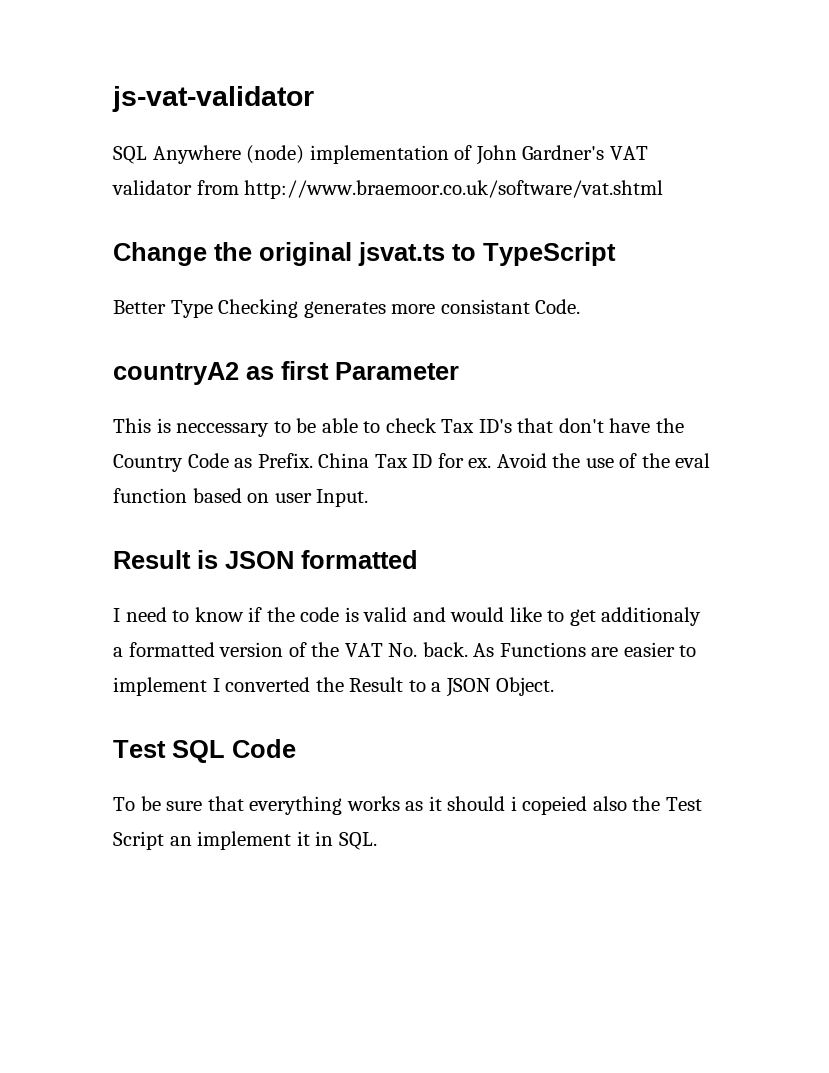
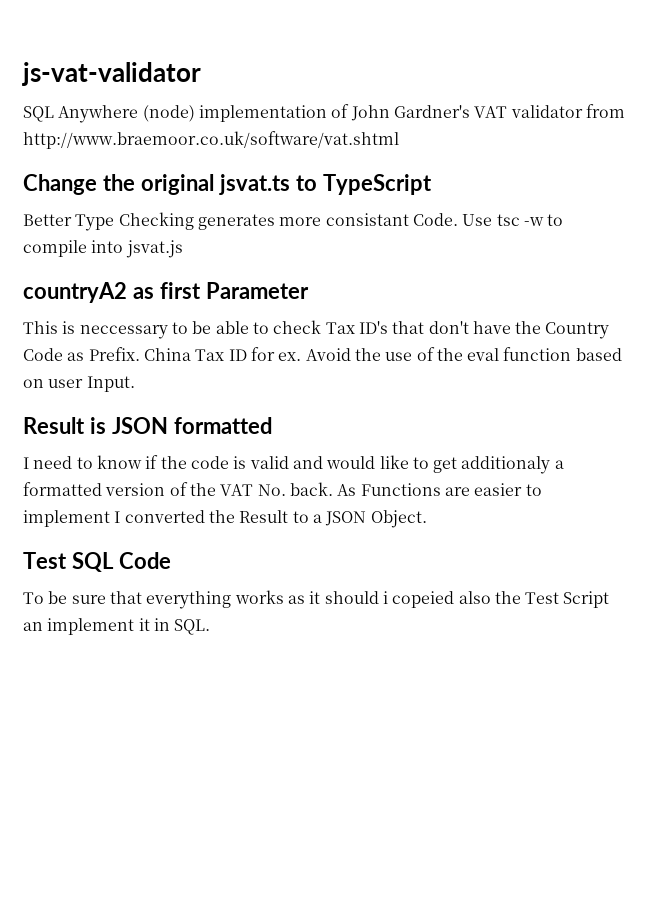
+ Use tsc -w to compile into jsvat.js

